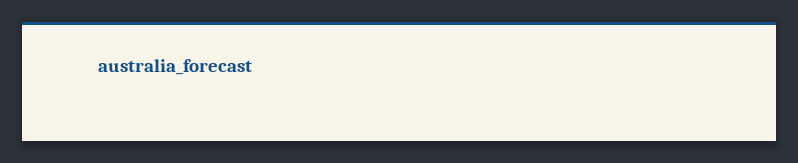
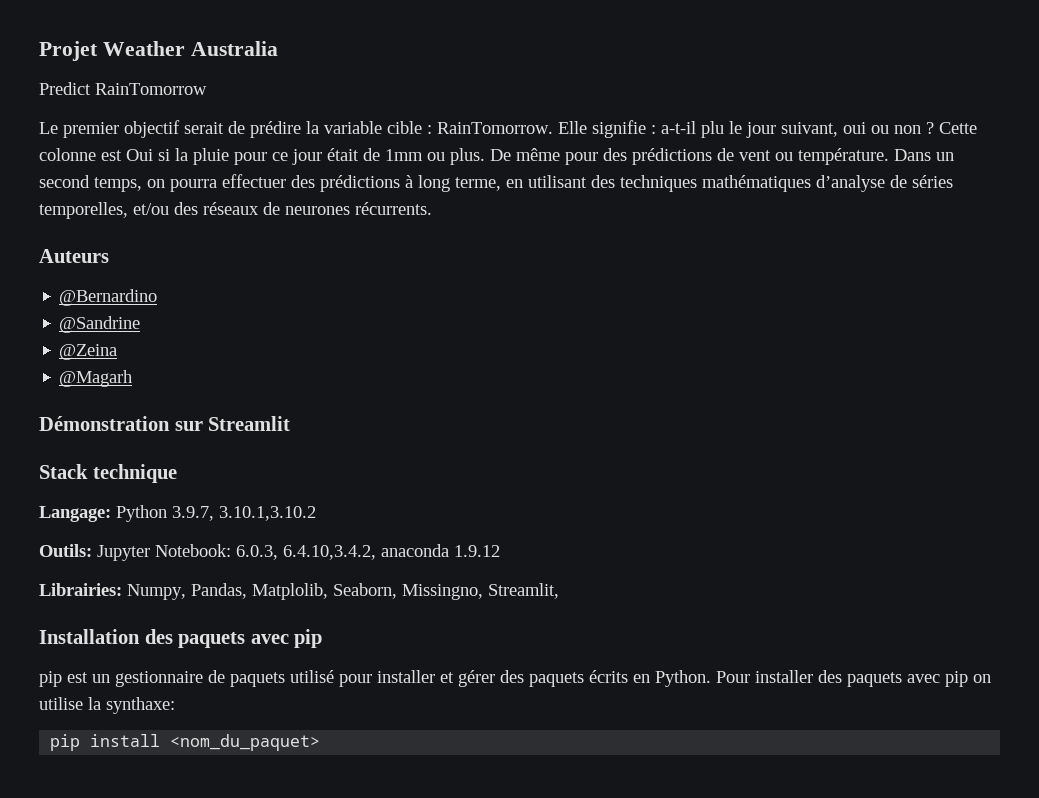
- australia_forecast
+ Projet Weather Australia
+ Predict RainTomorrow
+ Le premier objectif serait de prédire la variable cible : RainTomorrow. Elle signifie : a-t-il plu le jour suivant, oui ou non ? Cette colonne est Oui si la pluie pour ce jour était de 1mm ou plus. De même pour des prédictions de vent ou température. Dans un second temps, on pourra effectuer des prédictions à long terme, en utilisant des techniques mathématiques d’analyse de séries temporelles, et/ou des réseaux de neurones récurrents.
+ Auteurs
+ @Bernardino
+ @Sandrine
+ @Zeina
+ @Magarh
+ Démonstration sur Streamlit
+ Stack technique
+ Langage: Python 3.9.7, 3.10.1,3.10.2
+ Outils: Jupyter Notebook: 6.0.3, 6.4.10,3.4.2, anaconda 1.9.12
+ Librairies: Numpy, Pandas, Matplolib, Seaborn, Missingno, Streamlit,
+ Installation des paquets avec pip
+ pip est un gestionnaire de paquets utilisé pour installer et gérer des paquets écrits en Python. Pour installer des paquets avec pip on utilise la synthaxe:
+ pip install <nom_du_paquet>

